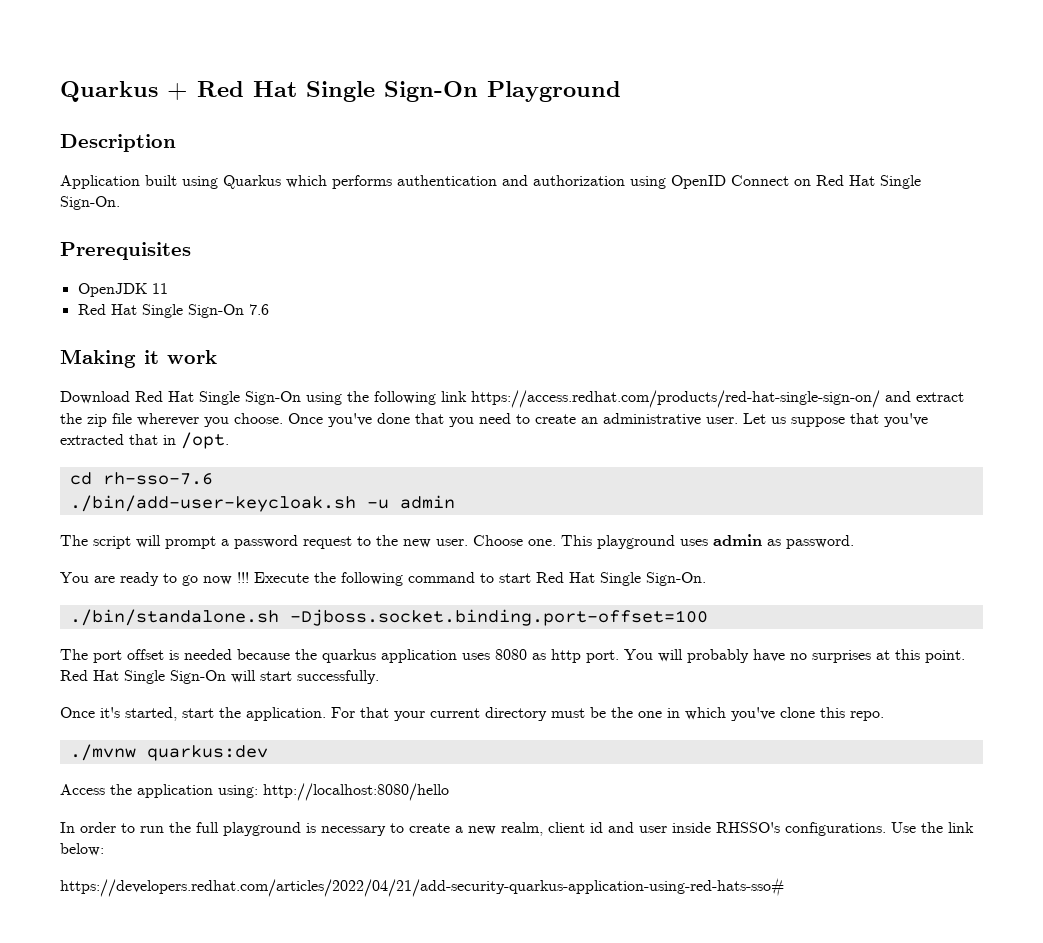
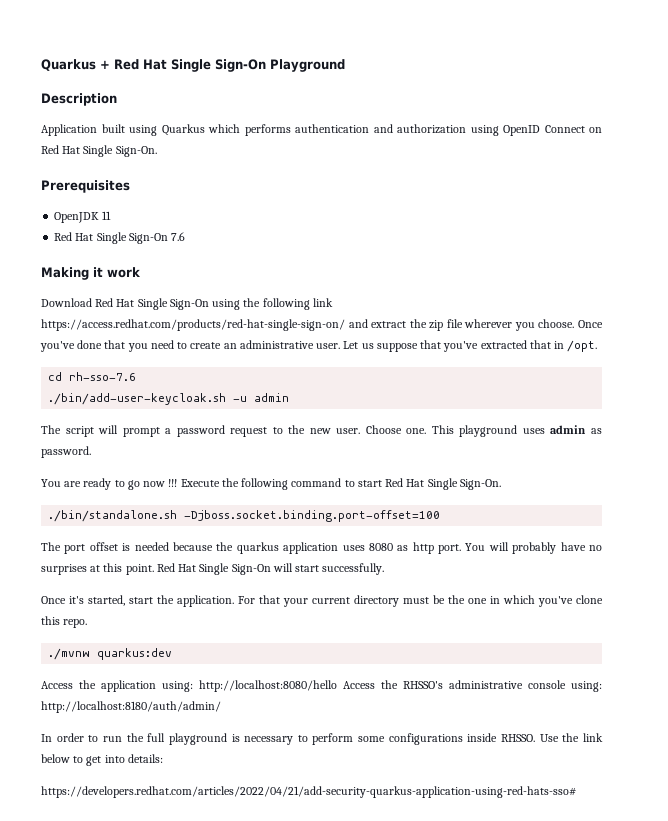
- Access the application using: http://localhost:8080/hello
+ Access the application using: http://localhost:8080/hello Access the RHSSO's administrative console using: http://localhost:8180/auth/admin/
- In order to run the full playground is necessary to create a new realm, client id and user inside RHSSO's configurations. Use the link below:
+ In order to run the full playground is necessary to perform some configurations inside RHSSO. Use the link below to get into details:

